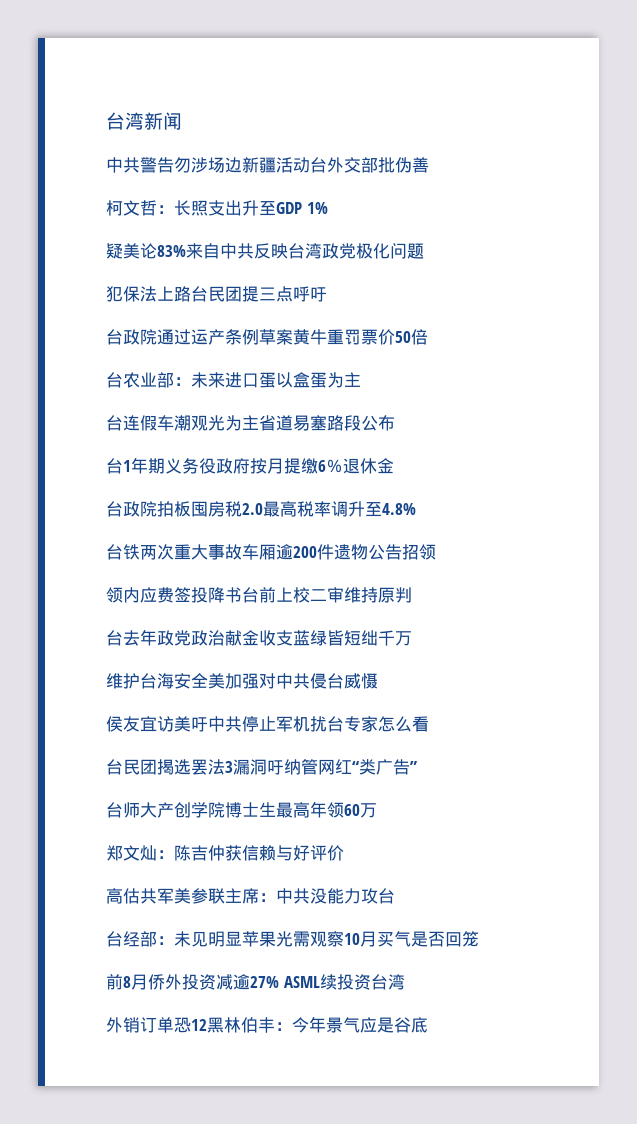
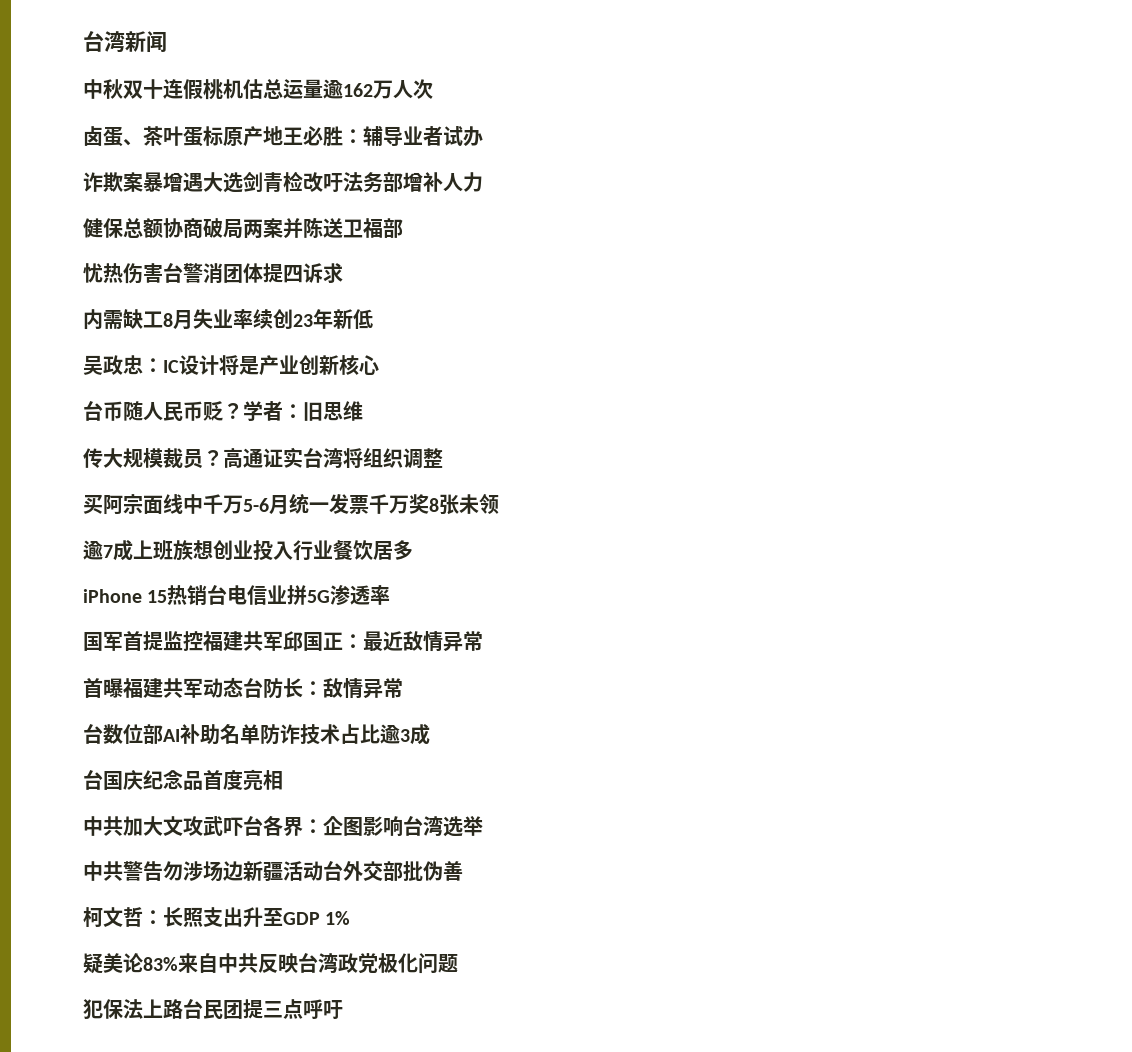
+ 中秋双十连假桃机估总运量逾162万人次
+ 卤蛋、茶叶蛋标原产地王必胜：辅导业者试办
+ 诈欺案暴增遇大选剑青检改吁法务部增补人力
+ 健保总额协商破局两案并陈送卫福部
+ 忧热伤害台警消团体提四诉求
+ 内需缺工8月失业率续创23年新低
+ 吴政忠：IC设计将是产业创新核心
+ 台币随人民币贬？学者：旧思维
+ 传大规模裁员？高通证实台湾将组织调整
+ 买阿宗面线中千万5-6月统一发票千万奖8张未领
+ 逾7成上班族想创业投入行业餐饮居多
+ iPhone 15热销台电信业拼5G渗透率
+ 国军首提监控福建共军邱国正：最近敌情异常
+ 首曝福建共军动态台防长：敌情异常
+ 台数位部AI补助名单防诈技术占比逾3成
+ 台国庆纪念品首度亮相
+ 中共加大文攻武吓台各界：企图影响台湾选举
- 台政院通过运产条例草案黄牛重罚票价50倍
- 台农业部：未来进口蛋以盒蛋为主
- 台连假车潮观光为主省道易塞路段公布
- 台1年期义务役政府按月提缴6％退休金
- 台政院拍板囤房税2.0最高税率调升至4.8%
- 台铁两次重大事故车厢逾200件遗物公告招领
- 领内应费签投降书台前上校二审维持原判
- 台去年政党政治献金收支蓝绿皆短绌千万
- 维护台海安全美加强对中共侵台威慑
- 侯友宜访美吁中共停止军机扰台专家怎么看
- 台民团揭选罢法3漏洞吁纳管网红“类广告”
- 台师大产创学院博士生最高年领60万
- 郑文灿：陈吉仲获信赖与好评价
- 高估共军美参联主席：中共没能力攻台
- 台经部：未见明显苹果光需观察10月买气是否回笼
- 前8月侨外投资减逾27% ASML续投资台湾
- 外销订单恐12黑林伯丰：今年景气应是谷底

